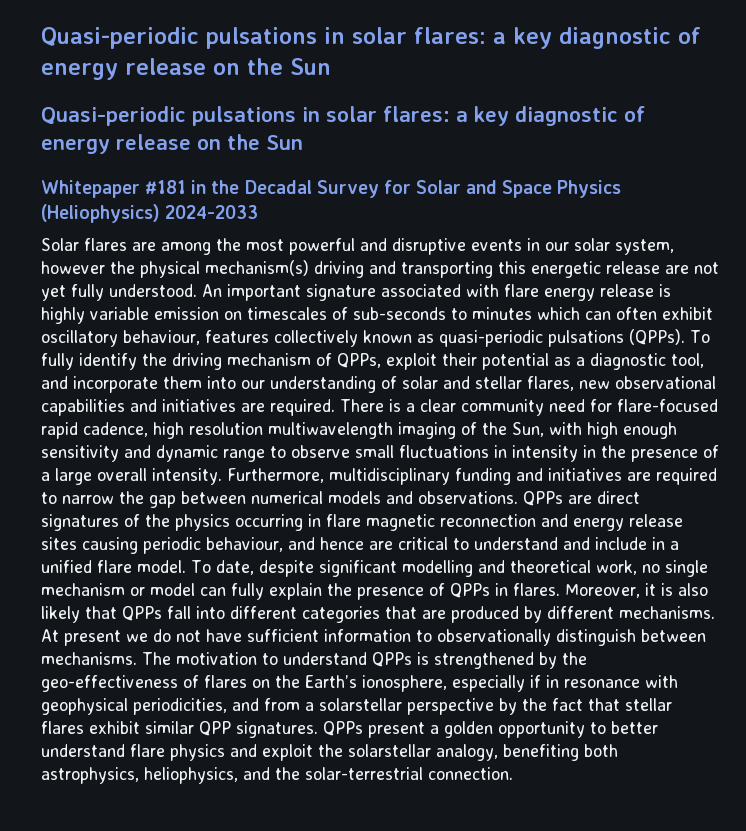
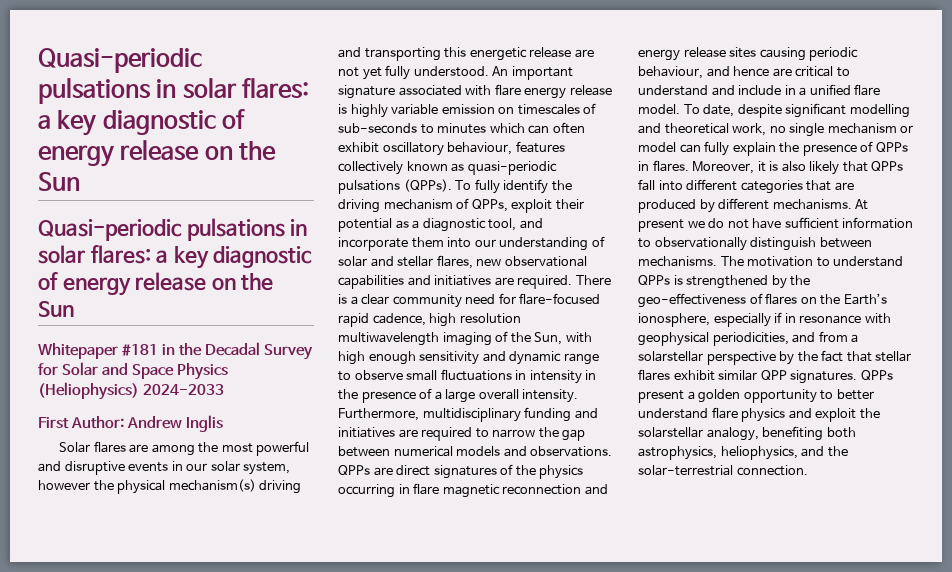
+ First Author: Andrew Inglis

